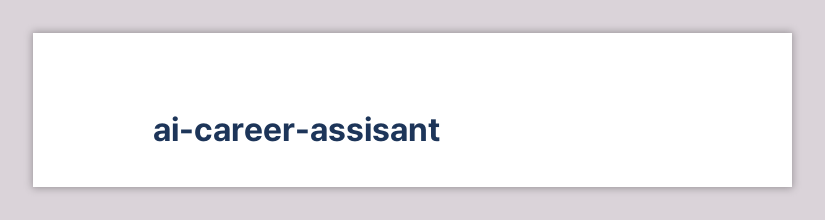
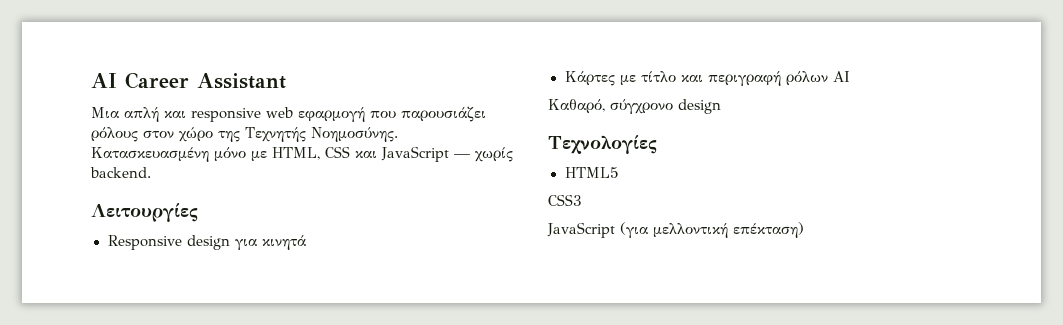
- ai-career-assisant
+ AI Career Assistant
+ Μια απλή και responsive web εφαρμογή που παρουσιάζει ρόλους στον χώρο της Τεχνητής Νοημοσύνης. Κατασκευασμένη μόνο με HTML, CSS και JavaScript — χωρίς backend.
+ Λειτουργίες
+ Responsive design για κινητά
+ Κάρτες με τίτλο και περιγραφή ρόλων AI
+ Καθαρό, σύγχρονο design
+ Τεχνολογίες
+ HTML5
+ CSS3
+ JavaScript (για μελλοντική επέκταση)

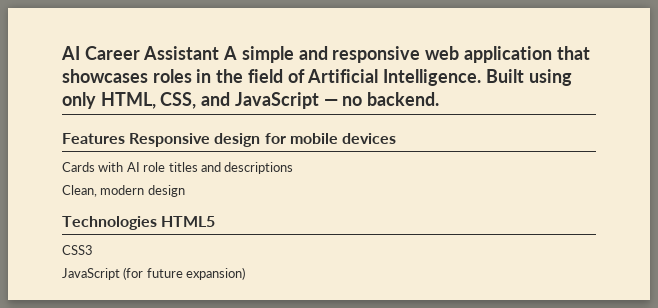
- AI Career Assistant
- Μια απλή και responsive web εφαρμογή που παρουσιάζει ρόλους στον χώρο της Τεχνητής Νοημοσύνης. Κατασκευασμένη μόνο με HTML, CSS και JavaScript — χωρίς backend.
+ AI Career Assistant A simple and responsive web application that showcases roles in the field of Artificial Intelligence. Built using only HTML, CSS, and JavaScript — no backend.
- Λειτουργίες
- Responsive design για κινητά
- Κάρτες με τίτλο και περιγραφή ρόλων AI
- Καθαρό, σύγχρονο design
+ Features Responsive design for mobile devices
+ Cards with AI role titles and descriptions
+ Clean, modern design
- Τεχνολογίες
- HTML5
+ Technologies HTML5
- JavaScript (για μελλοντική επέκταση)
+ JavaScript (for future expansion)

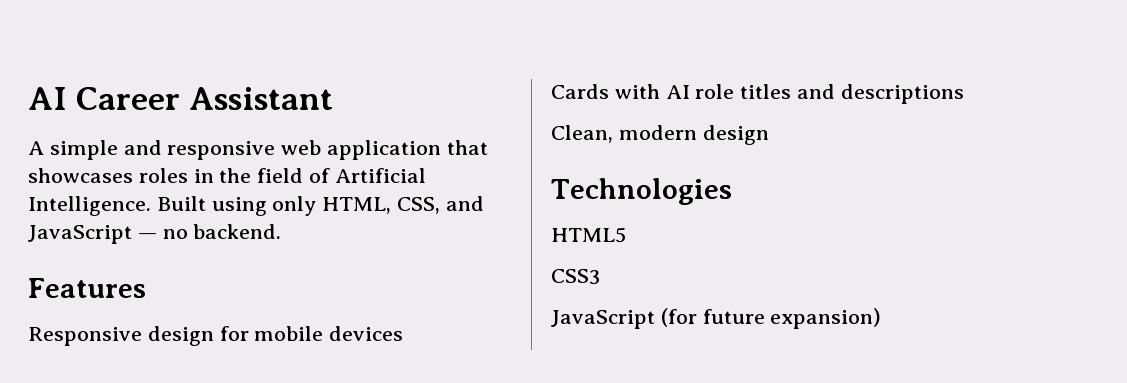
- AI Career Assistant A simple and responsive web application that showcases roles in the field of Artificial Intelligence.
+ AI Career Assistant
+ A simple and responsive web application that showcases roles in the field of Artificial Intelligence.
- Features Responsive design for mobile devices
+ Features
+ Responsive design for mobile devices
- Technologies HTML5
+ Technologies
+ HTML5

